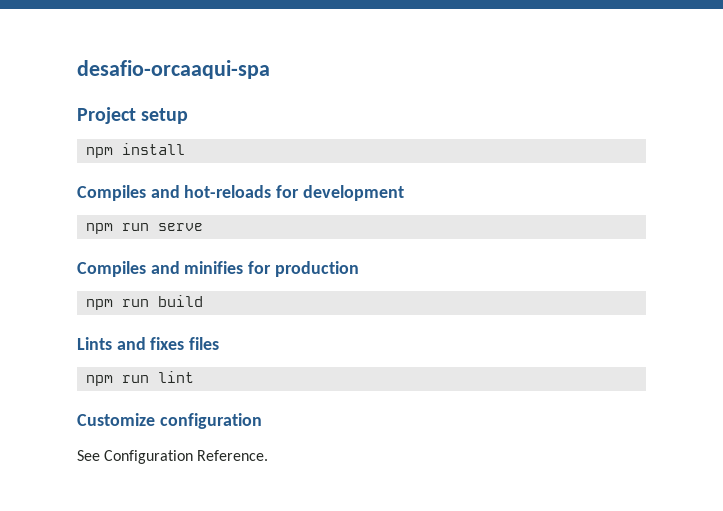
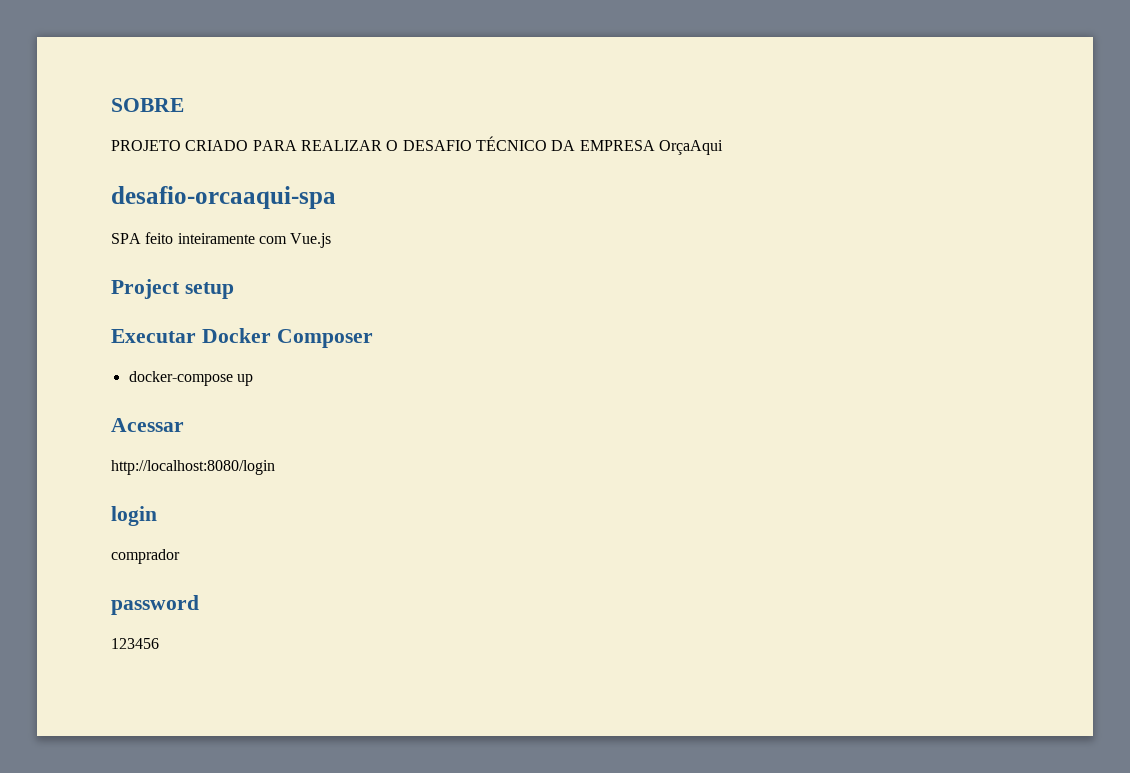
+ SOBRE
+ PROJETO CRIADO PARA REALIZAR O DESAFIO TÉCNICO DA EMPRESA OrçaAqui
  desafio-orcaaqui-spa
+ SPA feito inteiramente com Vue.js
  Project setup
- npm install
- Compiles and hot-reloads for development
- npm run serve
- Compiles and minifies for production
- npm run build
- Lints and fixes files
- npm run lint
- Customize configuration
- See Configuration Reference.
+ Executar Docker Composer
+ docker-compose up
+ Acessar
+ http://localhost:8080/login
+ login
+ comprador
+ password
+ 123456

